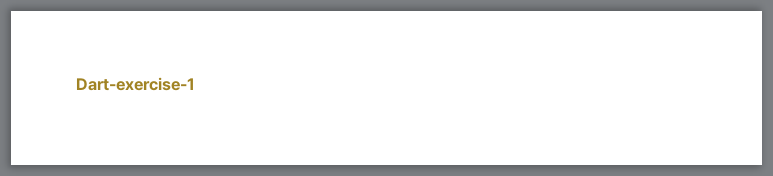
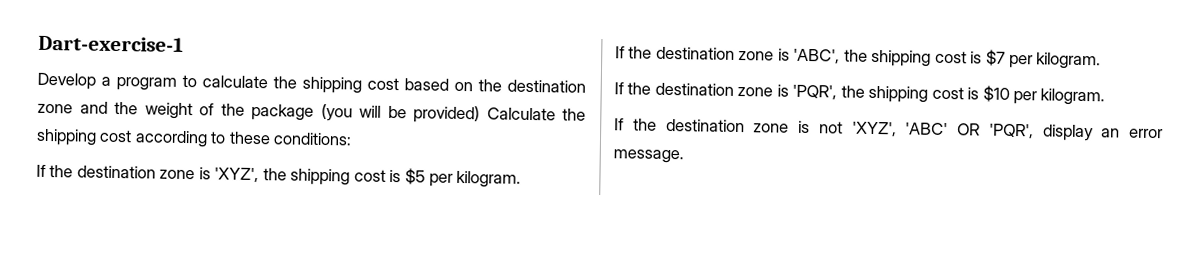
+ Develop a program to calculate the shipping cost based on the destination zone and the weight of the package (you will be provided) Calculate the shipping cost according to these conditions:
+ If the destination zone is 'XYZ', the shipping cost is $5 per kilogram.
+ If the destination zone is 'ABC', the shipping cost is $7 per kilogram.
+ If the destination zone is 'PQR', the shipping cost is $10 per kilogram.
+ If the destination zone is not 'XYZ', 'ABC' OR 'PQR', display an error message.

